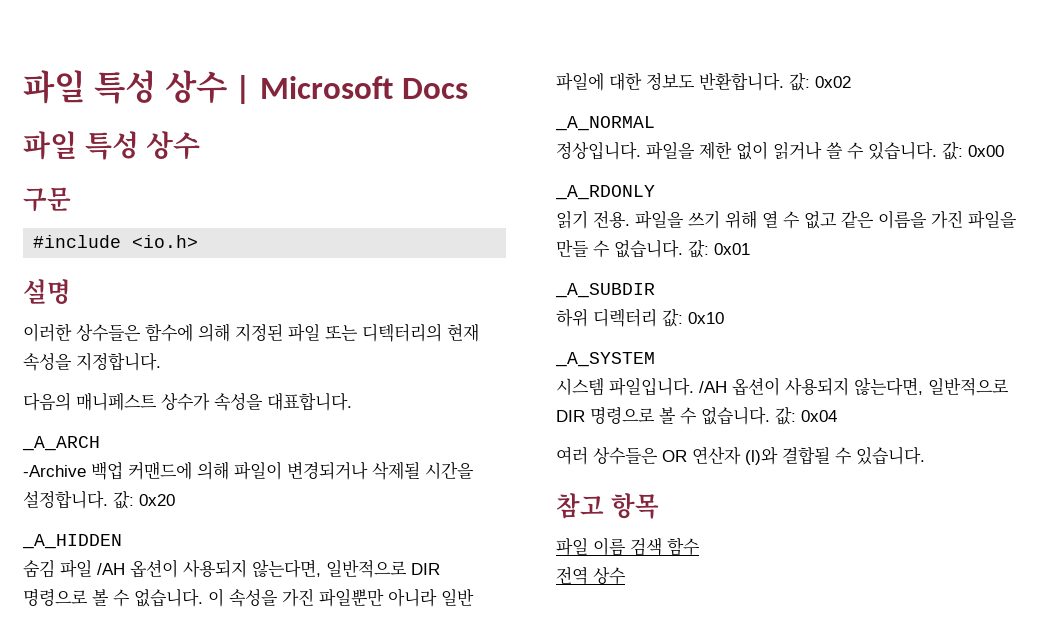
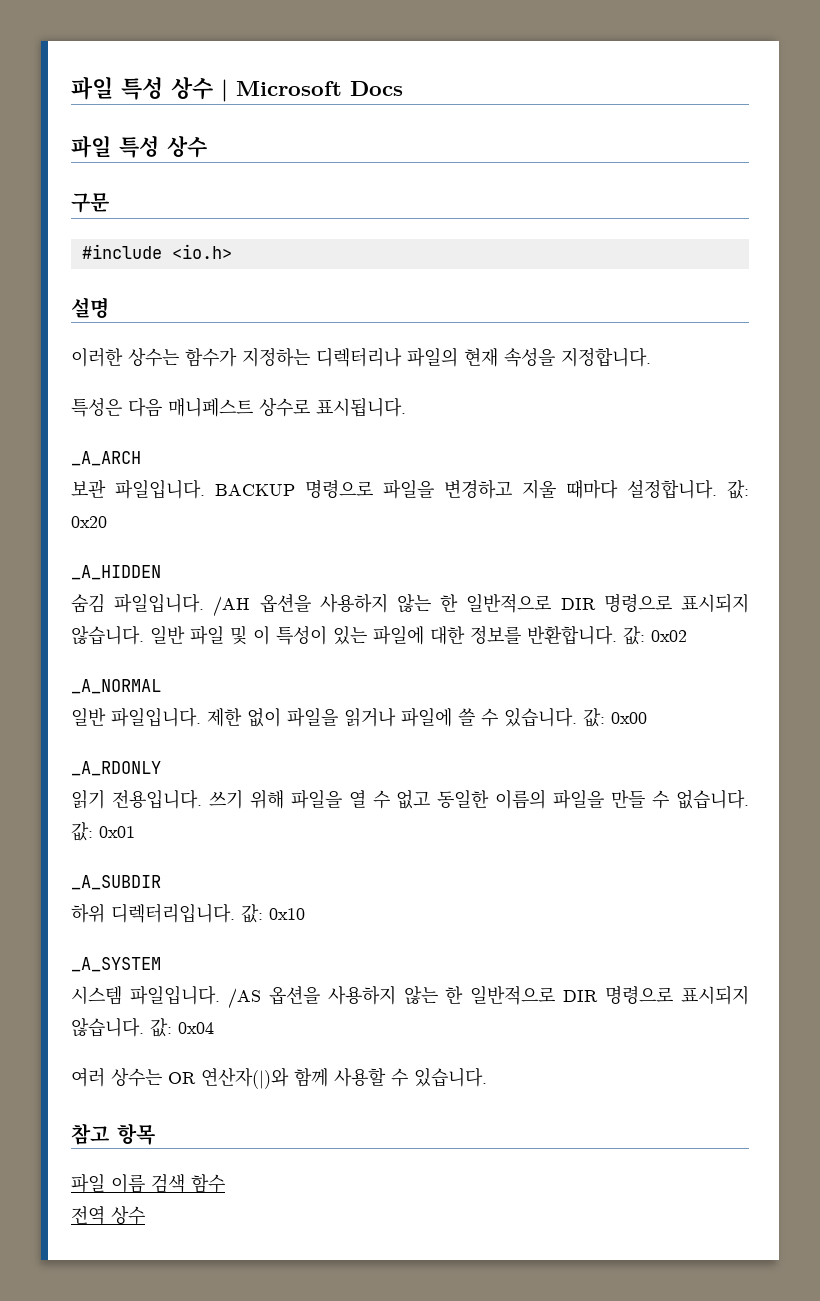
- 이러한 상수들은 함수에 의해 지정된 파일 또는 디텍터리의 현재 속성을 지정합니다.
- 다음의 매니페스트 상수가 속성을 대표합니다.
+ 이러한 상수는 함수가 지정하는 디렉터리나 파일의 현재 속성을 지정합니다.
+ 특성은 다음 매니페스트 상수로 표시됩니다.
  _A_ARCH
- -Archive 백업 커맨드에 의해 파일이 변경되거나 삭제될 시간을 설정합니다.
+ 보관 파일입니다. BACKUP 명령으로 파일을 변경하고 지울 때마다 설정합니다.
- 숨김 파일 /AH 옵션이 사용되지 않는다면, 일반적으로 DIR 명령으로 볼 수 없습니다. 이 속성을 가진 파일뿐만 아니라 일반 파일에 대한 정보도 반환합니다.
+ 숨김 파일입니다. /AH 옵션을 사용하지 않는 한 일반적으로 DIR 명령으로 표시되지 않습니다. 일반 파일 및 이 특성이 있는 파일에 대한 정보를 반환합니다.
- 정상입니다. 파일을 제한 없이 읽거나 쓸 수 있습니다.
+ 일반 파일입니다. 제한 없이 파일을 읽거나 파일에 쓸 수 있습니다.
- 읽기 전용. 파일을 쓰기 위해 열 수 없고 같은 이름을 가진 파일을 만들 수 없습니다.
+ 읽기 전용입니다. 쓰기 위해 파일을 열 수 없고 동일한 이름의 파일을 만들 수 없습니다.
- 하위 디렉터리 값: 0x10
+ 하위 디렉터리입니다. 값: 0x10
- /AH 옵션이 사용되지 않는다면, 일반적으로 DIR 명령으로 볼 수 없습니다. 값: 0x04
- 여러 상수들은 OR 연산자 (l)와 결합될 수 있습니다.
+ /AS 옵션을 사용하지 않는 한 일반적으로 DIR 명령으로 표시되지 않습니다. 값: 0x04
+ 여러 상수는 OR 연산자(|)와 함께 사용할 수 있습니다.

